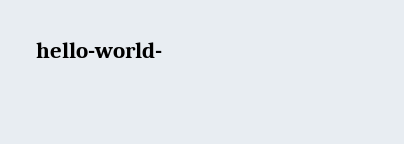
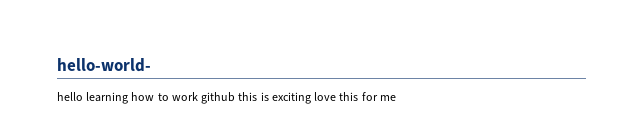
+ hello learning how to work github this is exciting love this for me

